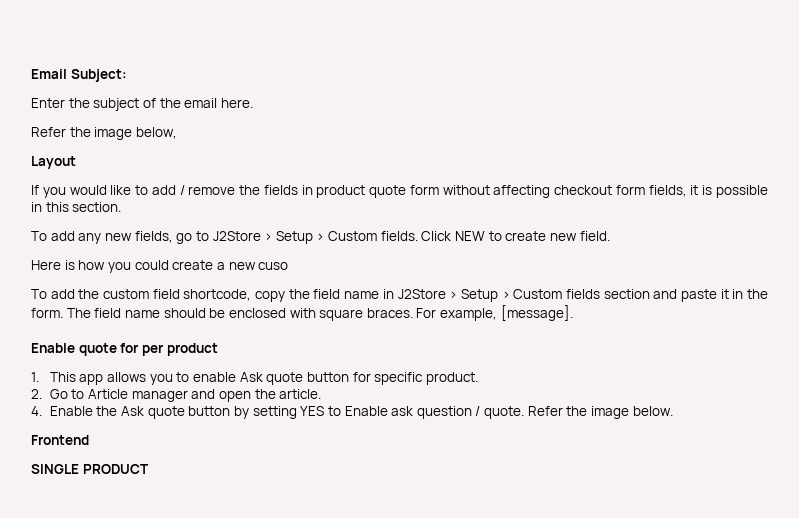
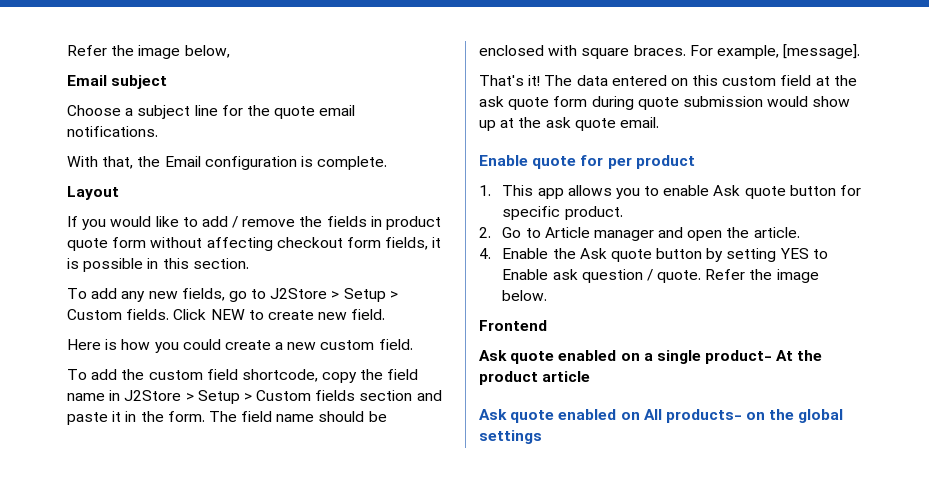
- Email Subject:
- Enter the subject of the email here.
  Refer the image below,
+ Email subject
+ Choose a subject line for the quote email notifications.
+ With that, the Email configuration is complete.
- Here is how you could create a new cuso
+ Here is how you could create a new custom field.
+ That's it! The data entered on this custom field at the ask quote form during quote submission would show up at the ask quote email.
- SINGLE PRODUCT
+ Ask quote enabled on a single product- At the product article
+ Ask quote enabled on All products- on the global settings

